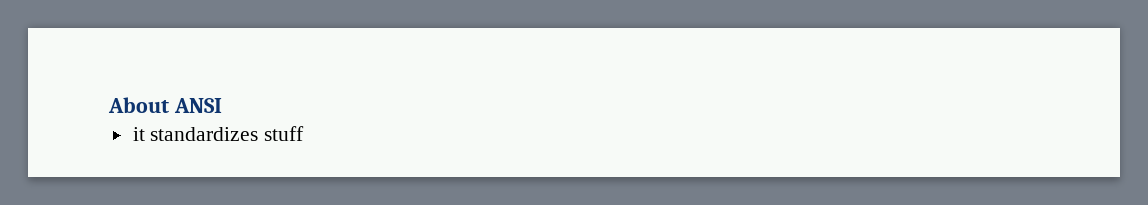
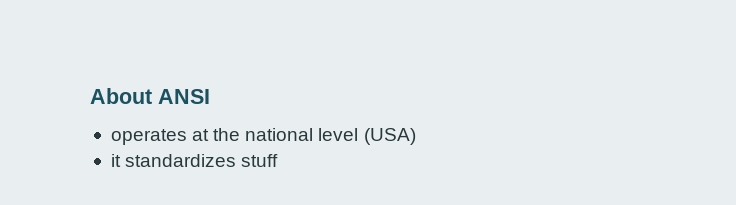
+ operates at the national level (USA)

